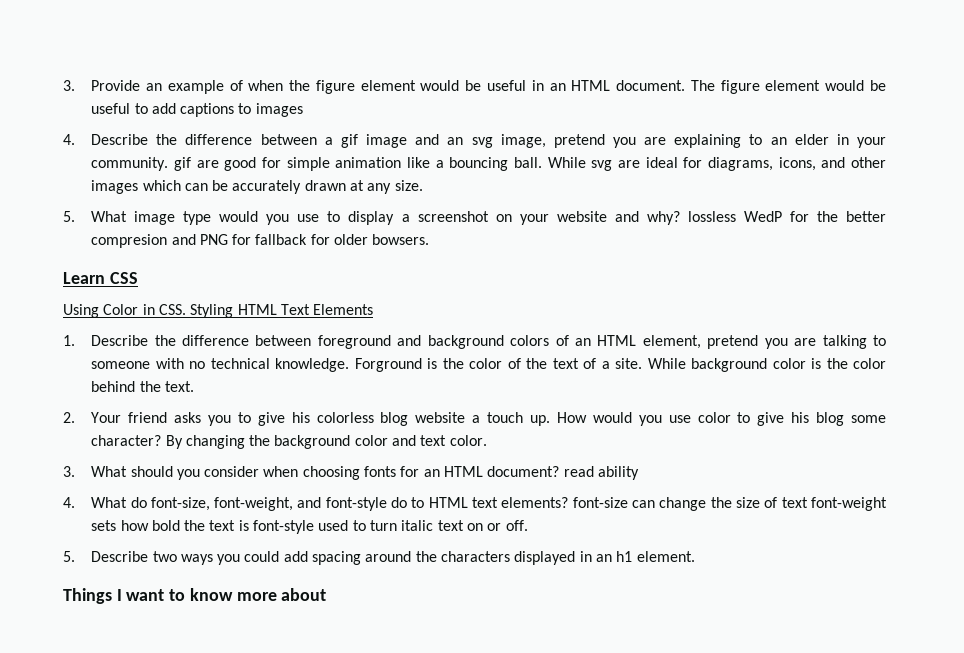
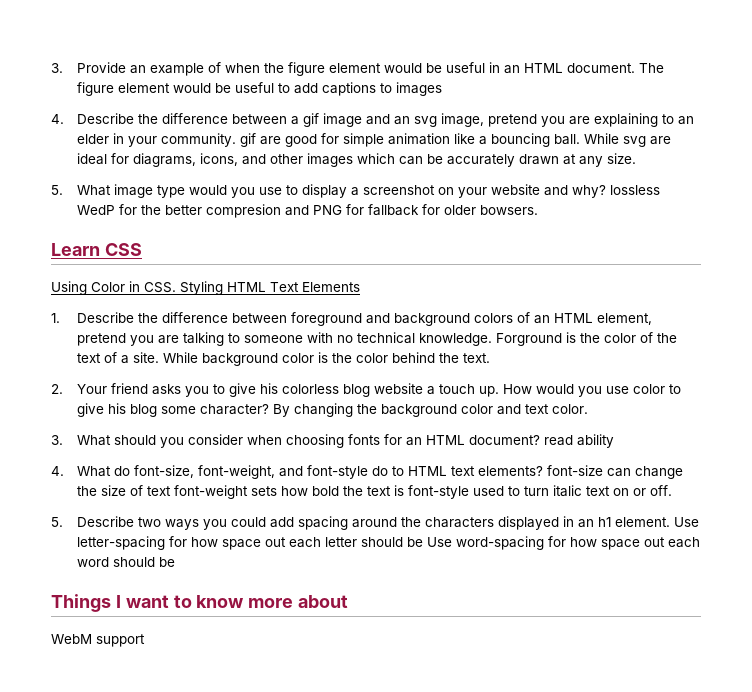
+ Use letter-spacing for how space out each letter should be Use word-spacing for how space out each word should be
+ WebM support

